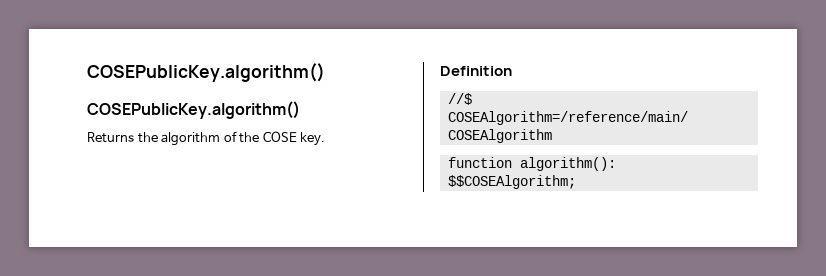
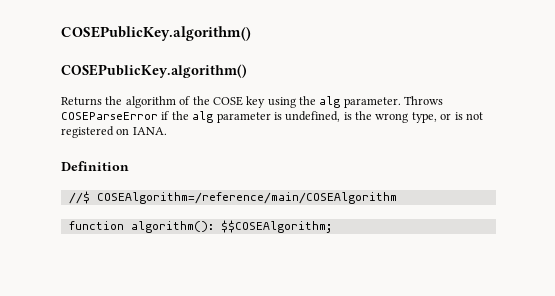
- Returns the algorithm of the COSE key.
+ Returns the algorithm of the COSE key using the alg parameter. Throws COSEParseError if the alg parameter is undefined, is the wrong type, or is not registered on IANA.

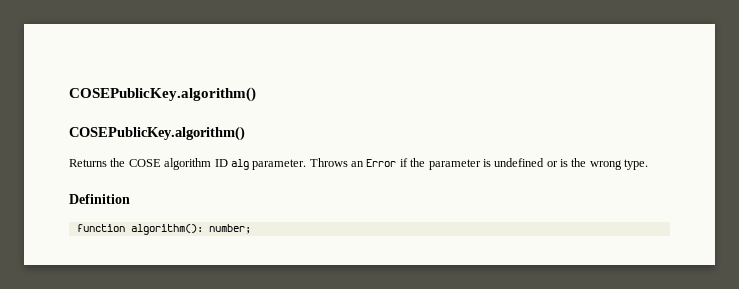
- Returns the algorithm of the COSE key using the alg parameter.
+ Returns the COSE algorithm ID alg parameter.
- Throws COSEParseError if the alg parameter is undefined, is the wrong type, or is not registered on IANA.
+ Throws an Error if the parameter is undefined or is the wrong type.
- //$ COSEAlgorithm=/reference/main/COSEAlgorithm
- function algorithm(): $$COSEAlgorithm;
+ function algorithm(): number;

